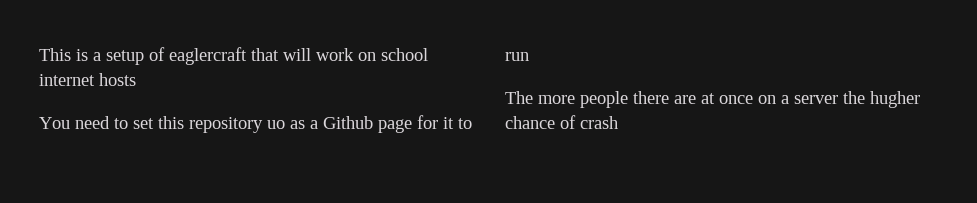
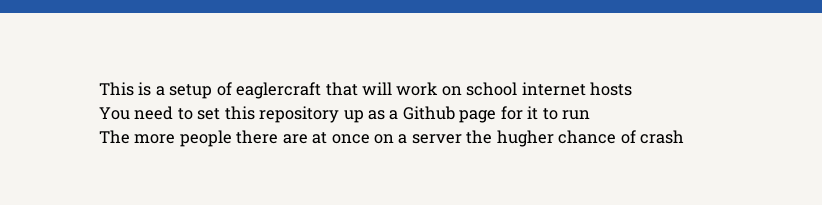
- You need to set this repository uo as a Github page for it to run
+ You need to set this repository up as a Github page for it to run

